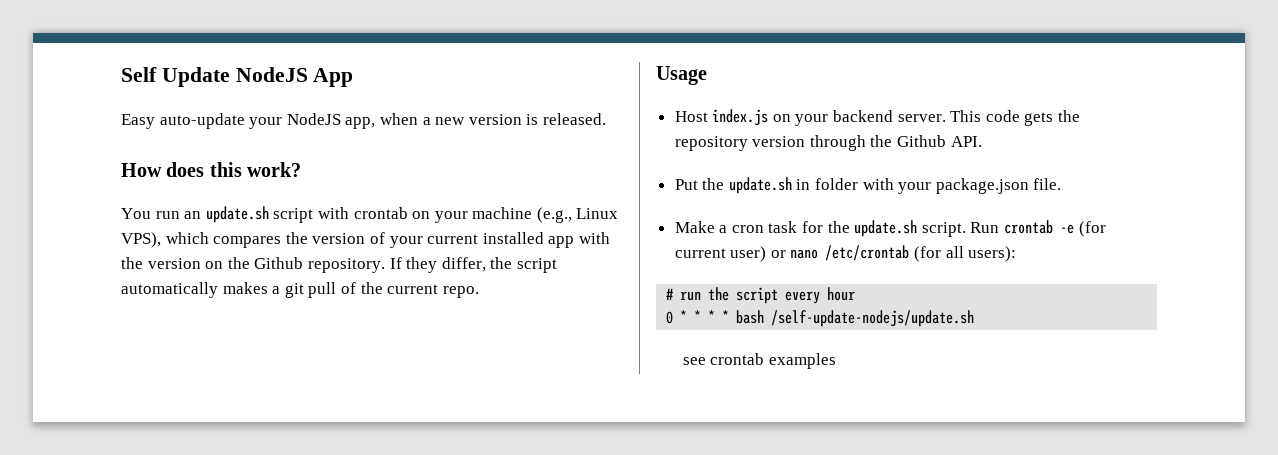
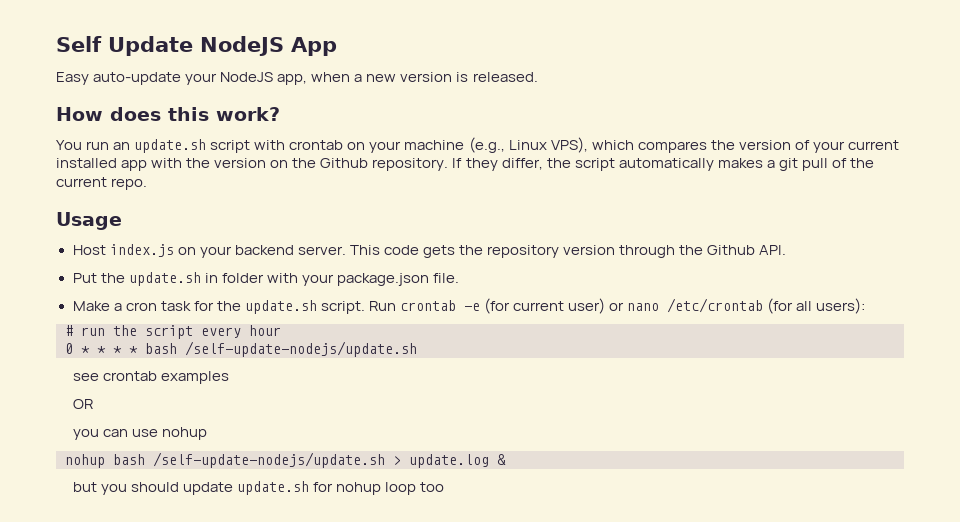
+ OR
+ you can use nohup
+ nohup bash /self-update-nodejs/update.sh > update.log &
+ but you should update update.sh for nohup loop too

